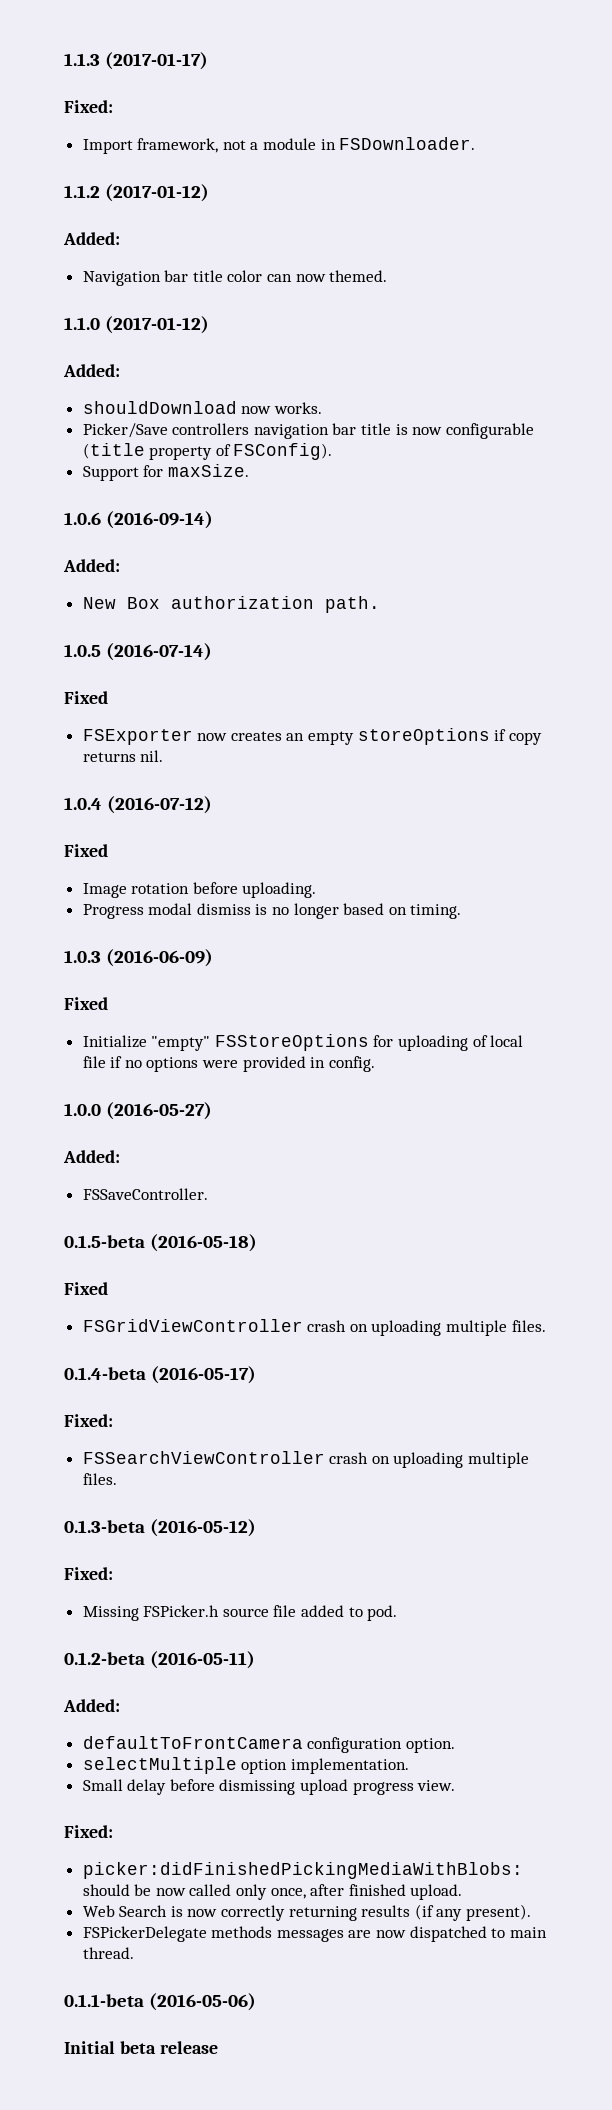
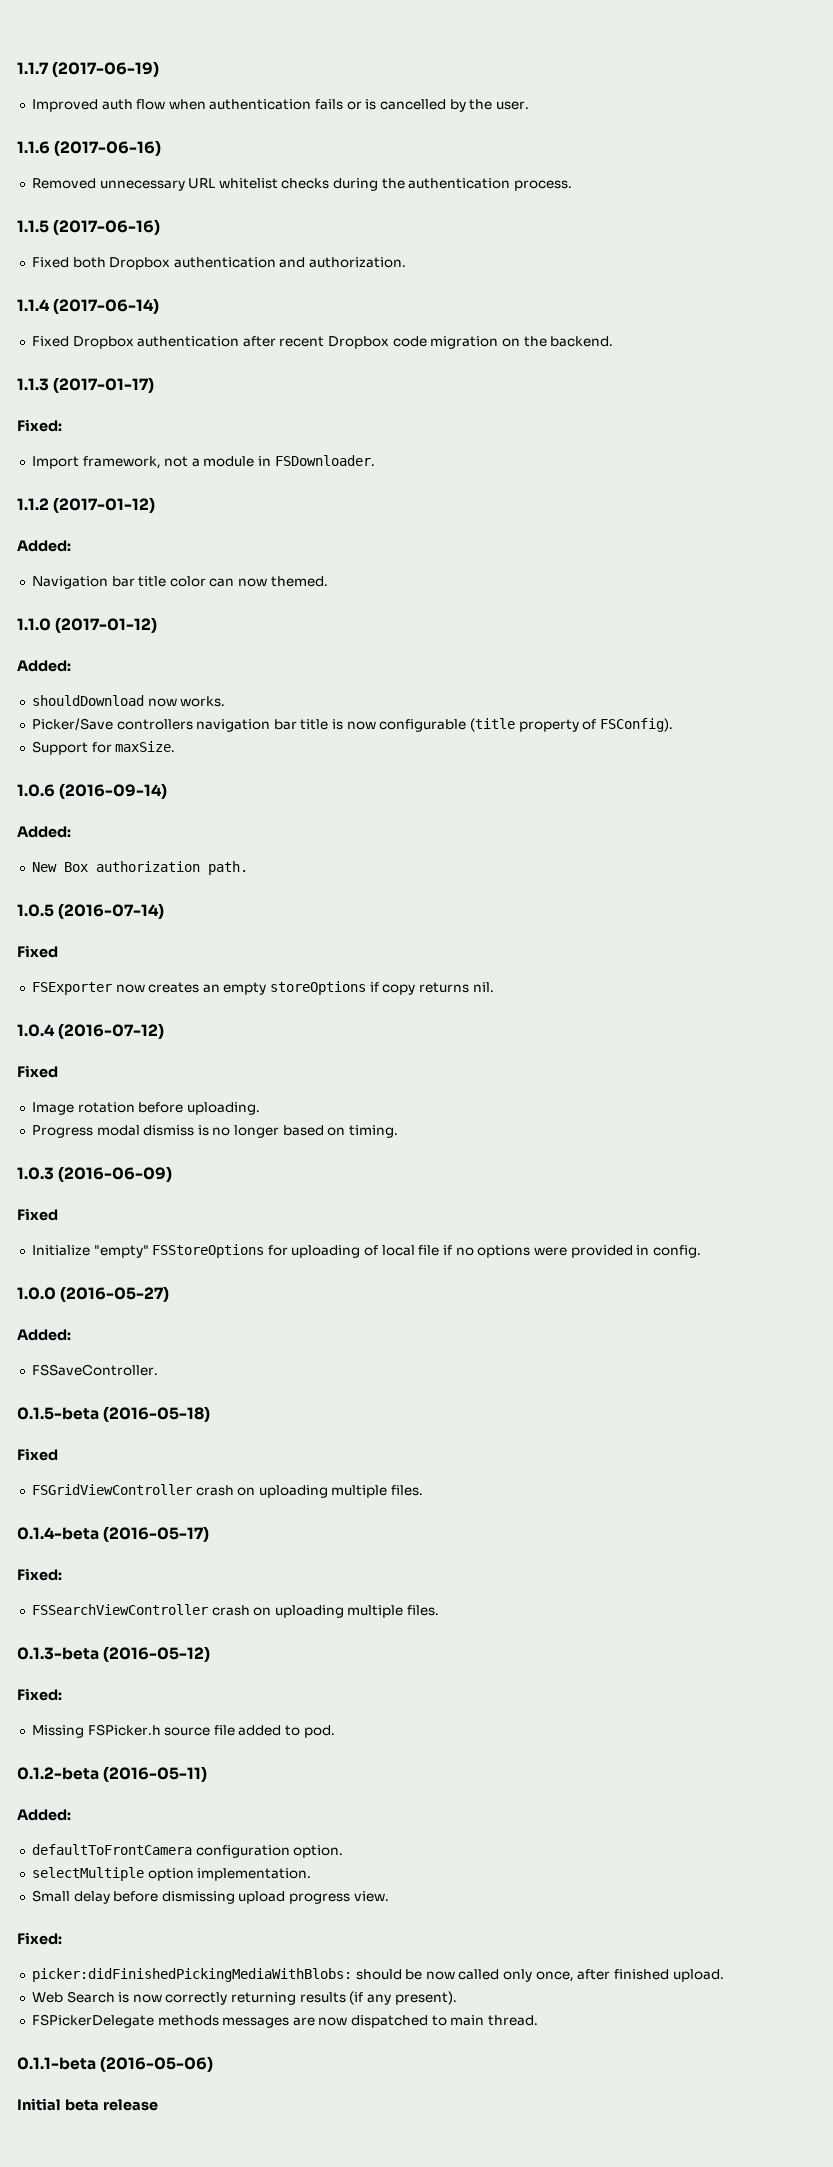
+ 1.1.7 (2017-06-19)
+ Improved auth flow when authentication fails or is cancelled by the user.
+ 1.1.6 (2017-06-16)
+ Removed unnecessary URL whitelist checks during the authentication process.
+ 1.1.5 (2017-06-16)
+ Fixed both Dropbox authentication and authorization.
+ 1.1.4 (2017-06-14)
+ Fixed Dropbox authentication after recent Dropbox code migration on the backend.

